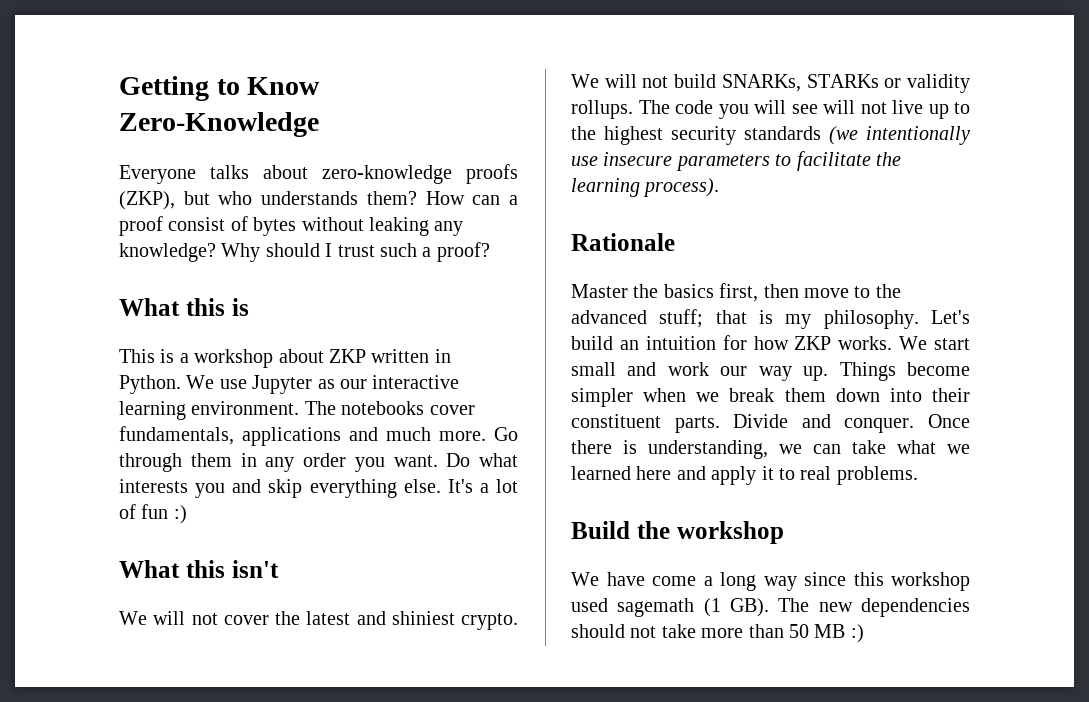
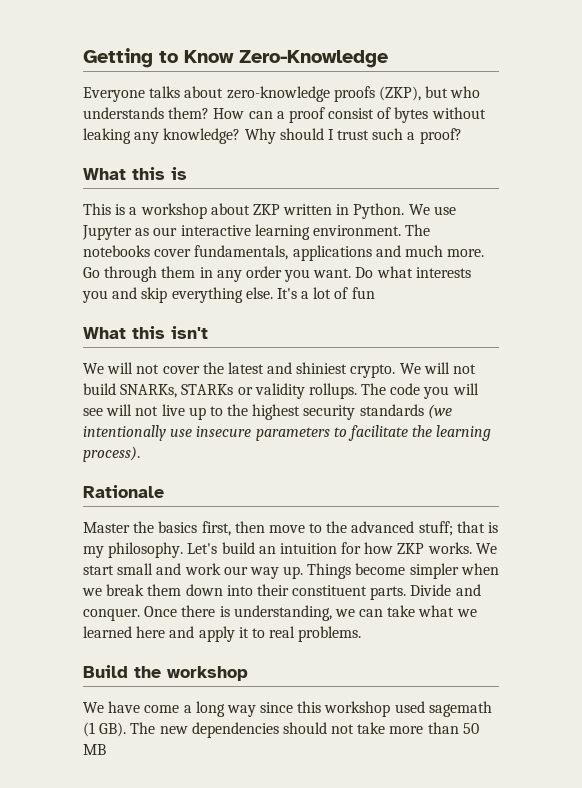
- It's a lot of fun :)
+ It's a lot of fun
- We have come a long way since this workshop used sagemath (1 GB). The new dependencies should not take more than 50 MB :)
+ We have come a long way since this workshop used sagemath (1 GB). The new dependencies should not take more than 50 MB

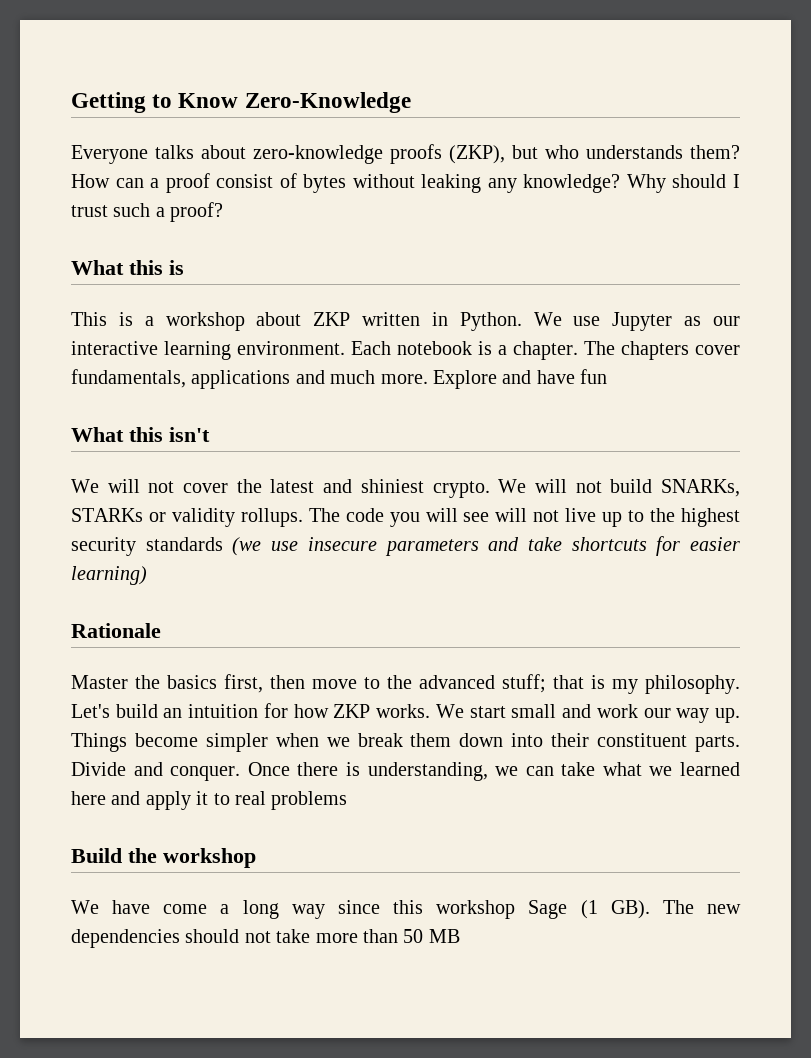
- The notebooks cover fundamentals, applications and much more.
+ Each notebook is a chapter. The chapters cover fundamentals, applications and much more.
- Go through them in any order you want. Do what interests you and skip everything else. It's a lot of fun
+ Explore and have fun
- The code you will see will not live up to the highest security standards (we intentionally use insecure parameters to facilitate the learning process).
+ The code you will see will not live up to the highest security standards (we use insecure parameters and take shortcuts for easier learning)
- Once there is understanding, we can take what we learned here and apply it to real problems.
+ Once there is understanding, we can take what we learned here and apply it to real problems
- We have come a long way since this workshop used sagemath (1 GB). The new dependencies should not take more than 50 MB
+ We have come a long way since this workshop Sage (1 GB). The new dependencies should not take more than 50 MB

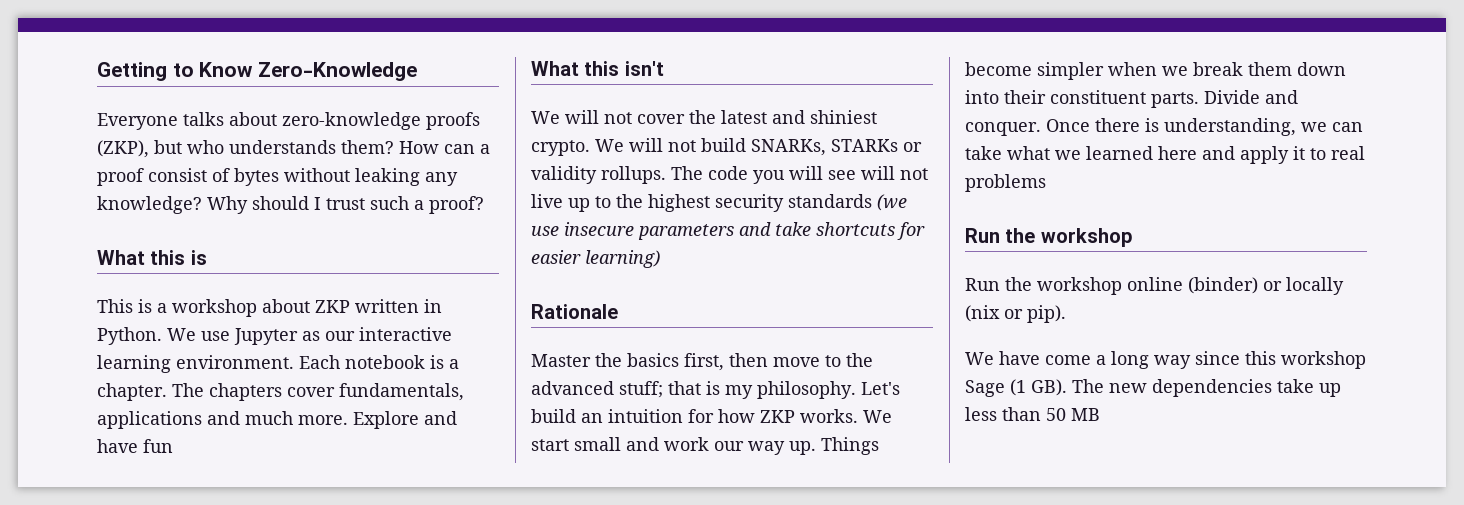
  Once there is understanding, we can take what we learned here and apply it to real problems
- Build the workshop
+ Run the workshop
+ Run the workshop online (binder) or locally (nix or pip).
- We have come a long way since this workshop Sage (1 GB). The new dependencies should not take more than 50 MB
+ We have come a long way since this workshop Sage (1 GB). The new dependencies take up less than 50 MB

